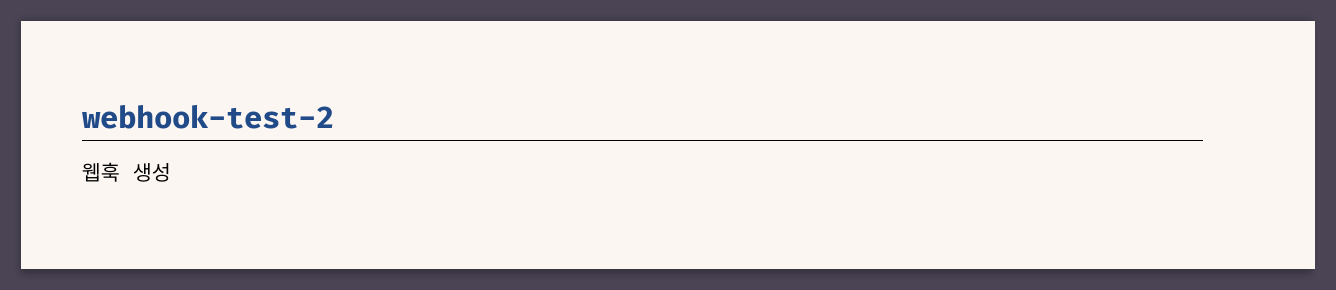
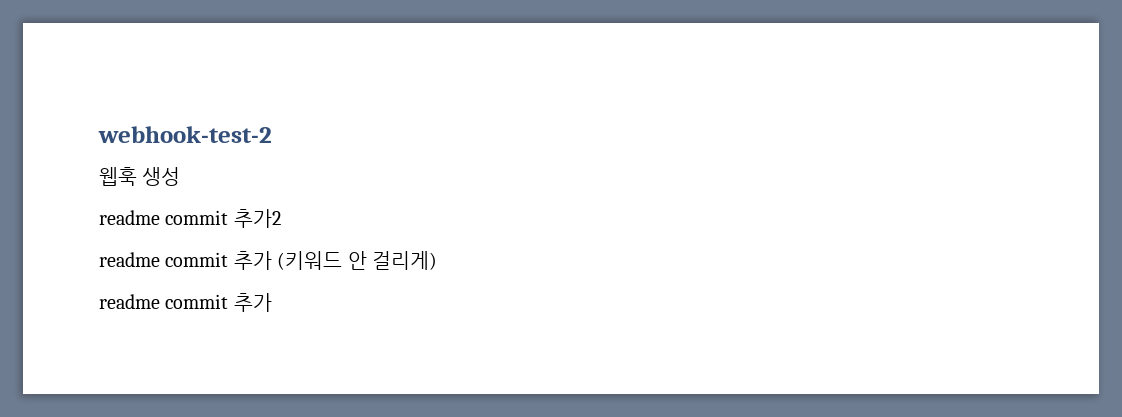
+ readme commit 추가2
+ readme commit 추가 (키워드 안 걸리게)
+ readme commit 추가

